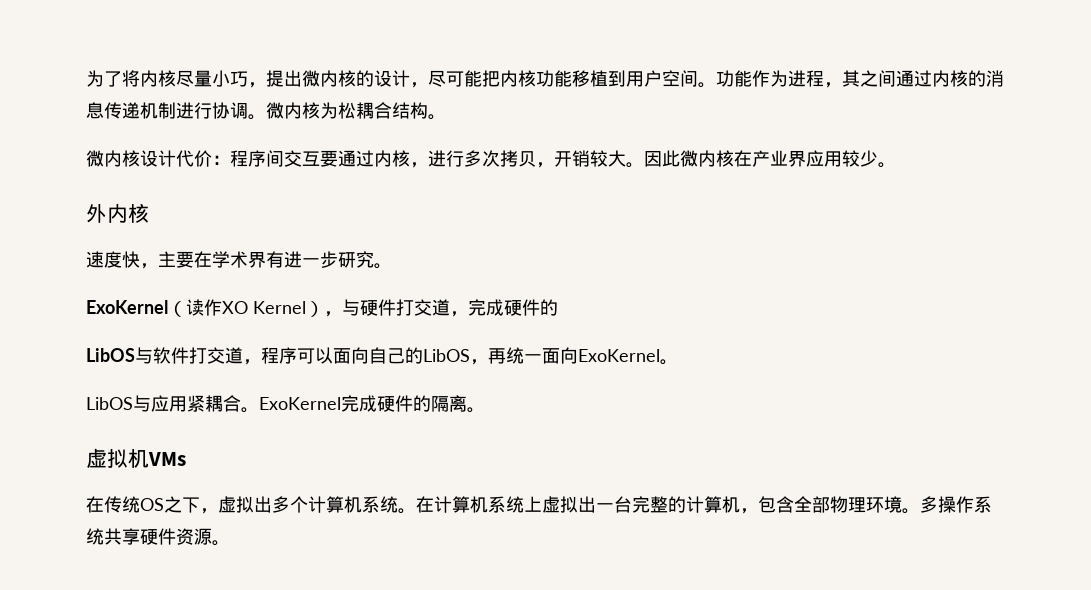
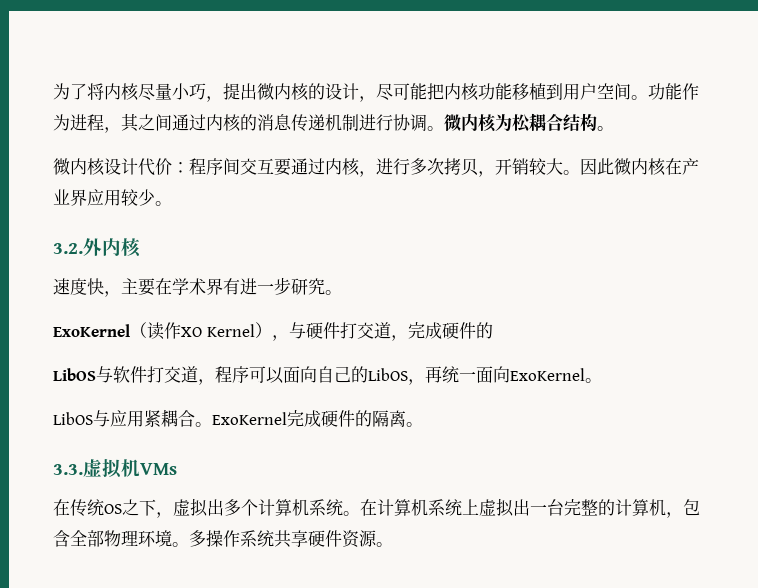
- 外内核
+ 3.2.外内核
- 虚拟机VMs
+ 3.3.虚拟机VMs

